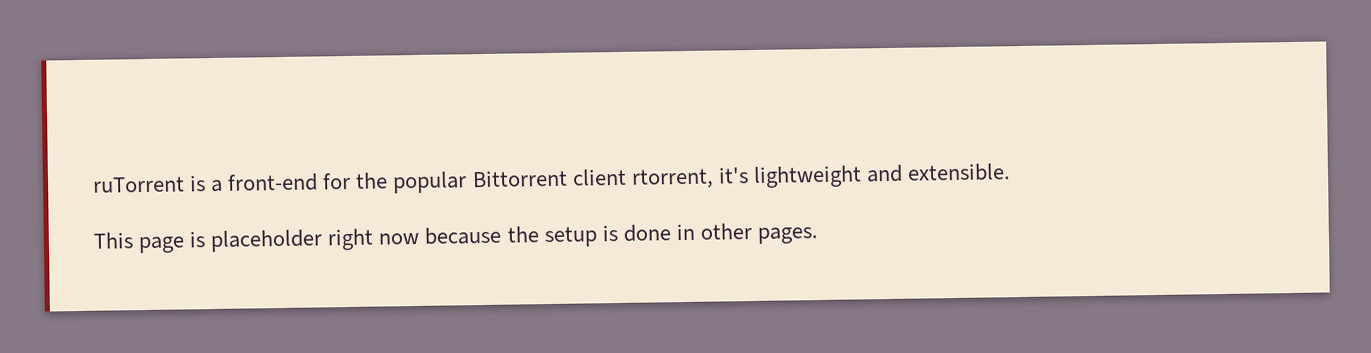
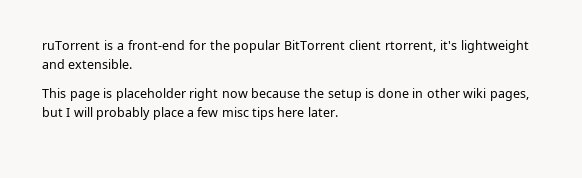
- ruTorrent is a front-end for the popular Bittorrent client rtorrent, it's lightweight and extensible.
+ ruTorrent is a front-end for the popular BitTorrent client rtorrent, it's lightweight and extensible.
- This page is placeholder right now because the setup is done in other pages.
+ This page is placeholder right now because the setup is done in other wiki pages, but I will probably place a few misc tips here later.

